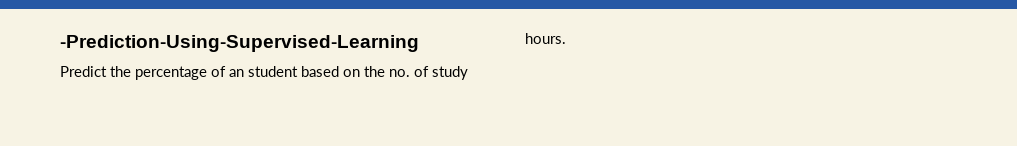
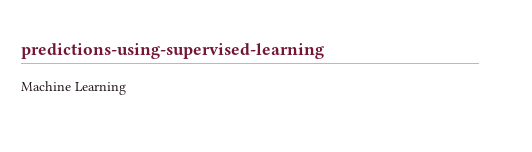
- -Prediction-Using-Supervised-Learning
- Predict the percentage of an student based on the no. of study hours.
+ predictions-using-supervised-learning
+ Machine Learning

